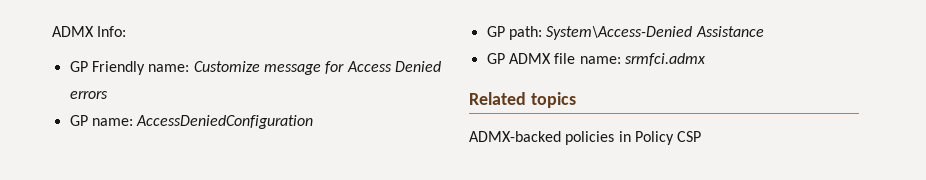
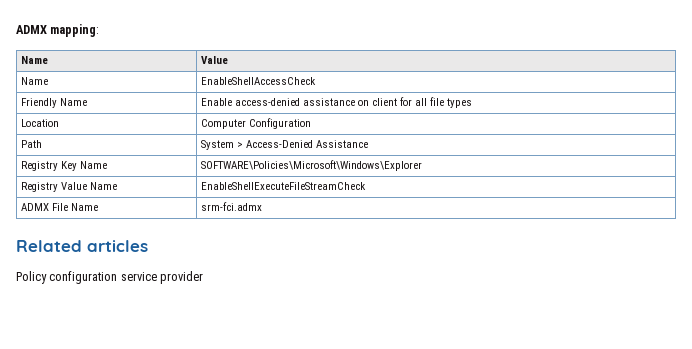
- ADMX Info:
- GP Friendly name: Customize message for Access Denied errors
- GP name: AccessDeniedConfiguration
- GP path: System\Access-Denied Assistance
- GP ADMX file name: srmfci.admx
- Related topics
- ADMX-backed policies in Policy CSP
+ ADMX mapping:
+ Name | Value
+ Name | EnableShellAccessCheck
+ Friendly Name | Enable access-denied assistance on client for all file types
+ Location | Computer Configuration
+ Path | System > Access-Denied Assistance
+ Registry Key Name | SOFTWARE\Policies\Microsoft\Windows\Explorer
+ Registry Value Name | EnableShellExecuteFileStreamCheck
+ ADMX File Name | srm-fci.admx
+ Related articles
+ Policy configuration service provider

